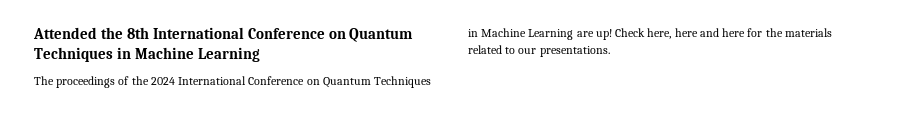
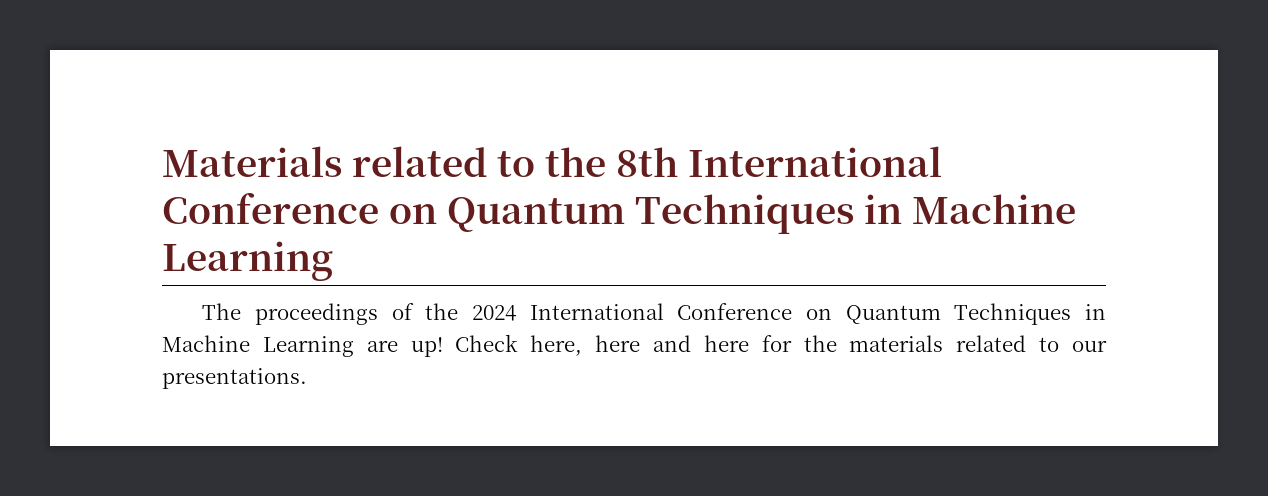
- Attended the 8th International Conference on Quantum Techniques in Machine Learning
+ Materials related to the 8th International Conference on Quantum Techniques in Machine Learning

